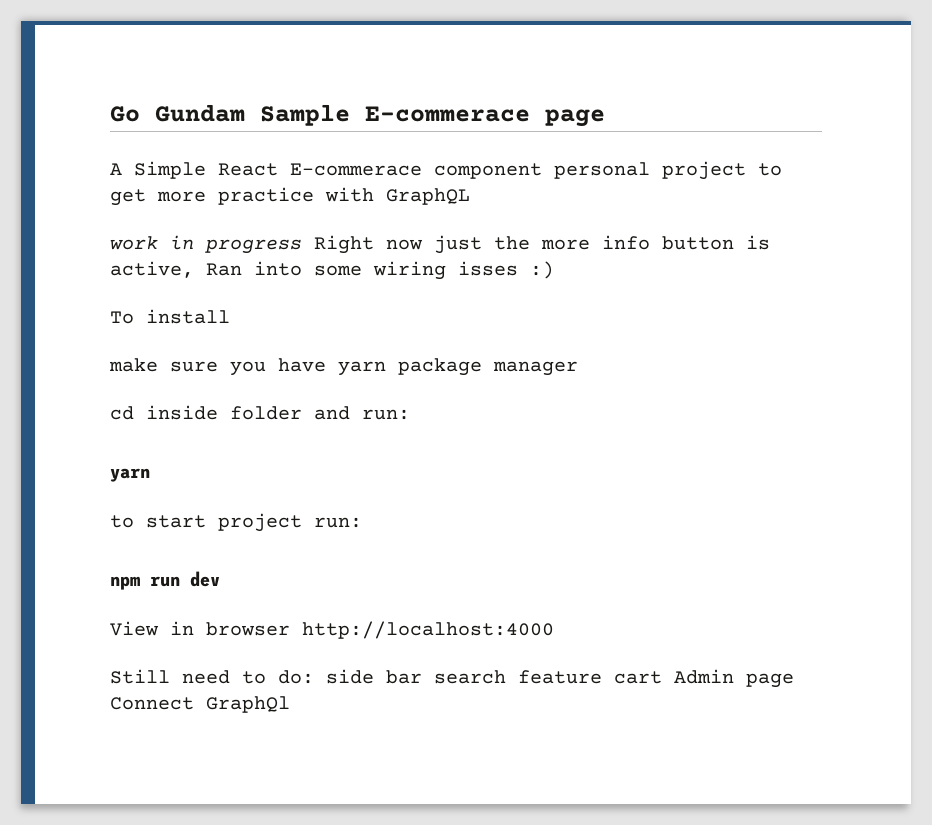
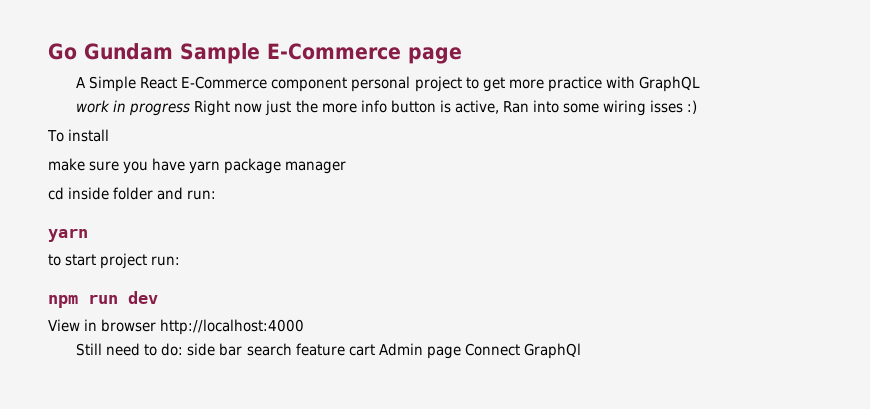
- Go Gundam Sample E-commerace page
+ Go Gundam Sample E-Commerce page
- A Simple React E-commerace component personal project to get more practice with GraphQL
+ A Simple React E-Commerce component personal project to get more practice with GraphQL

